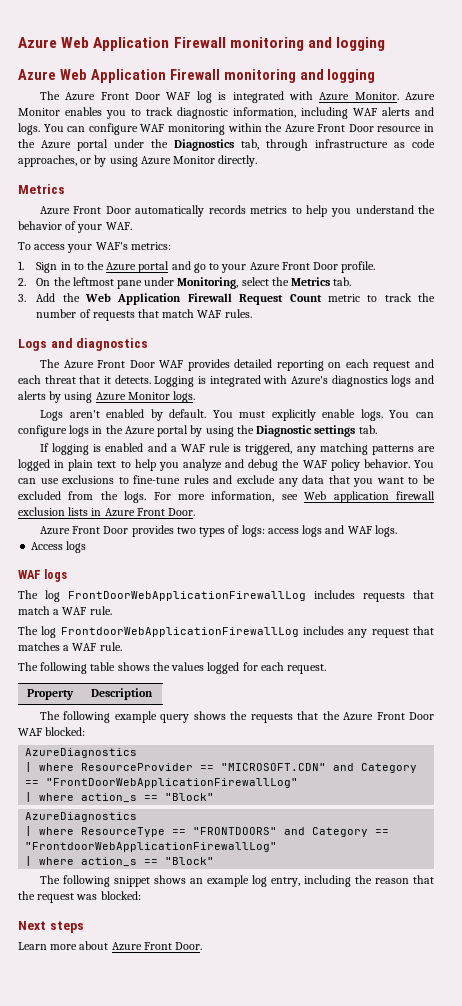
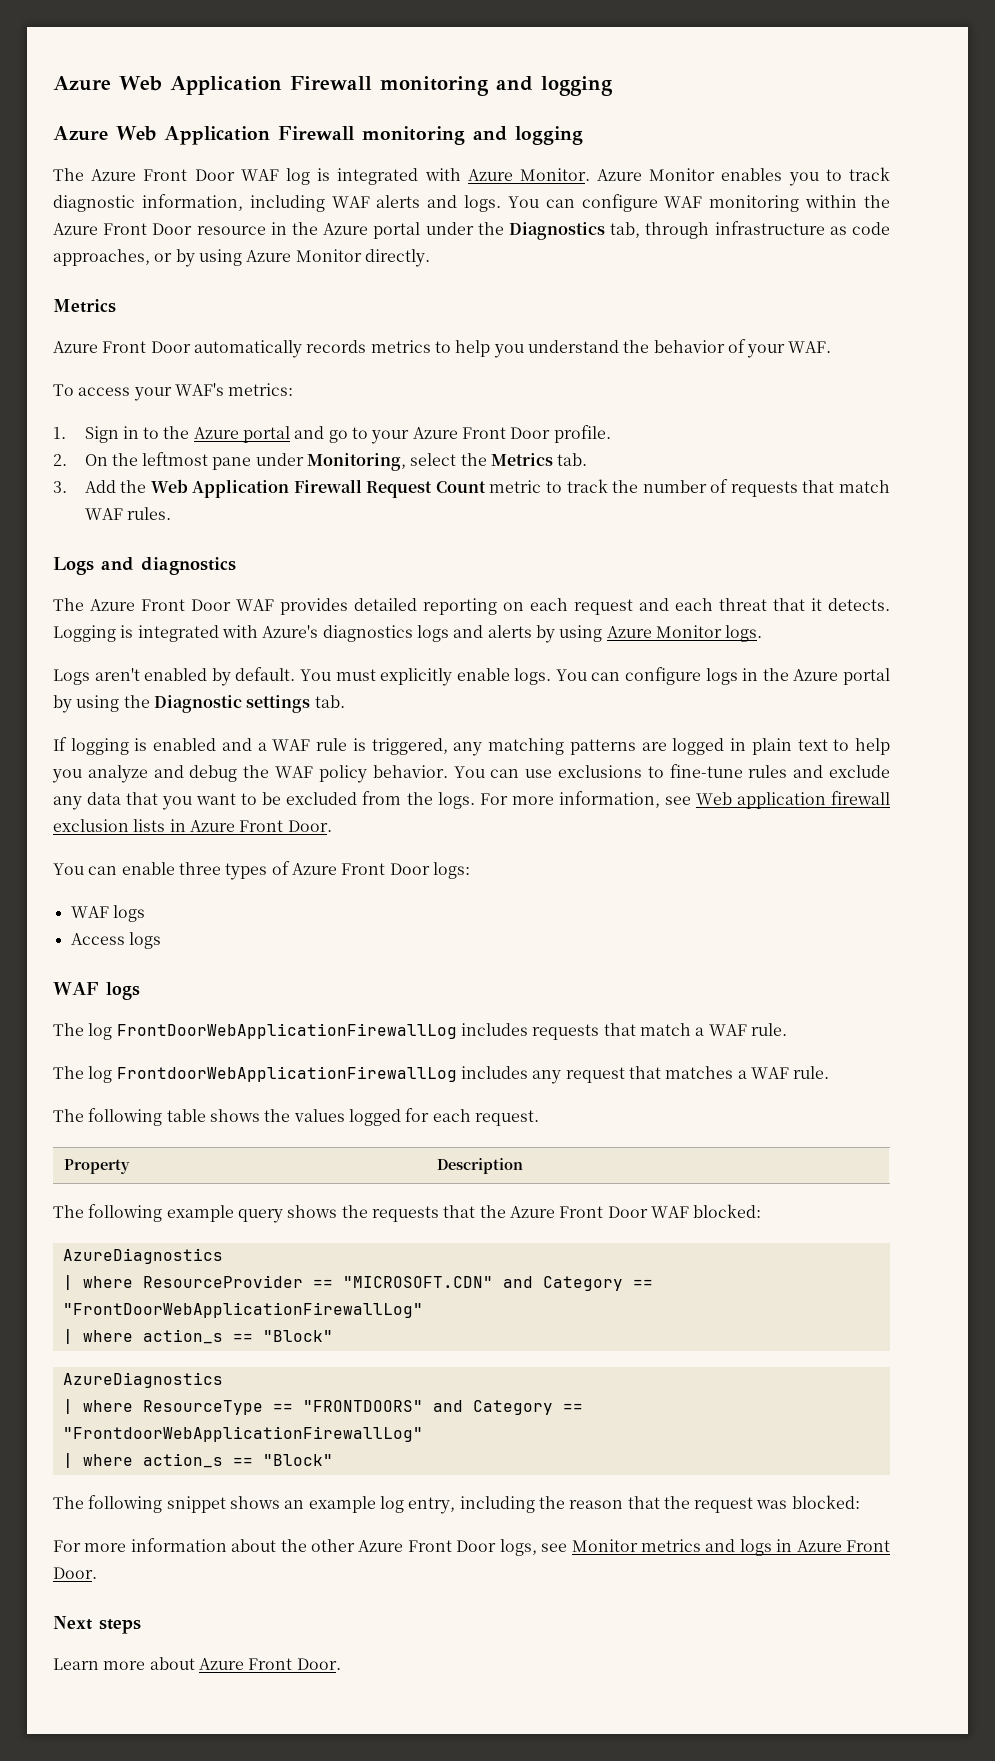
- Azure Front Door provides two types of logs: access logs and WAF logs.
+ You can enable three types of Azure Front Door logs:
+ WAF logs
+ For more information about the other Azure Front Door logs, see Monitor metrics and logs in Azure Front Door.

